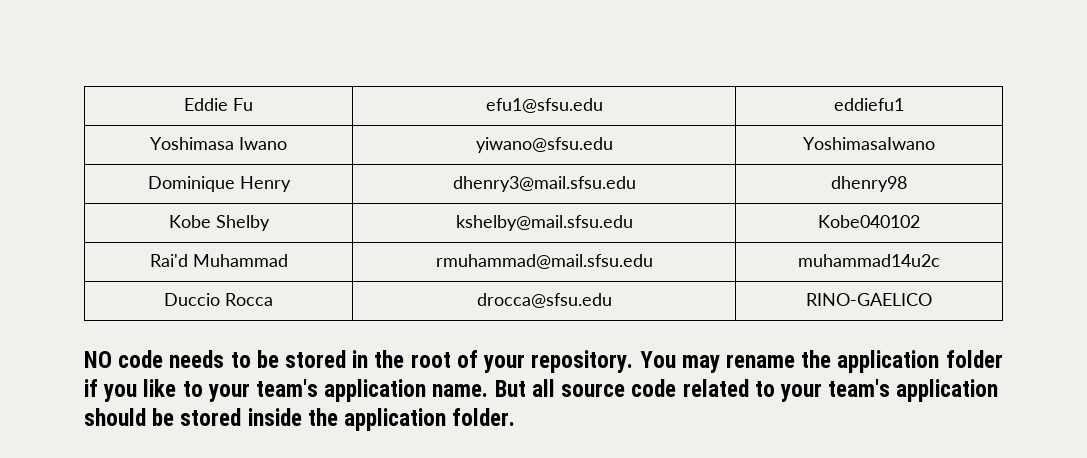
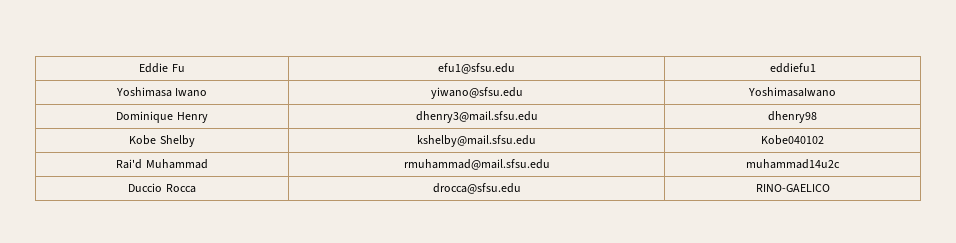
- NO code needs to be stored in the root of your repository. You may rename the application folder if you like to your team's application name. But all source code related to your team's application should be stored inside the application folder.

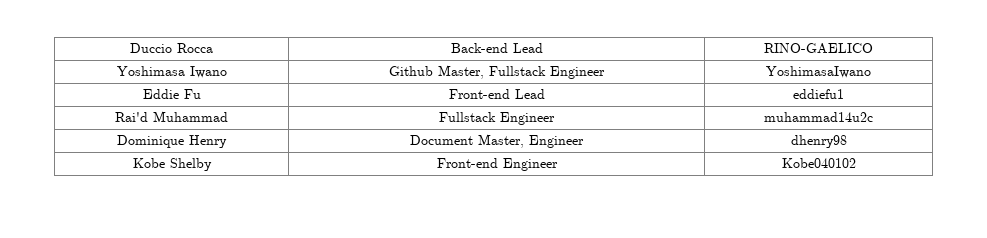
- Eddie Fu | efu1@sfsu.edu | eddiefu1
- Yoshimasa Iwano | yiwano@sfsu.edu | YoshimasaIwano
+ Duccio Rocca | Back-end Lead | RINO-GAELICO
+ Yoshimasa Iwano | Github Master, Fullstack Engineer | YoshimasaIwano
+ Eddie Fu | Front-end Lead | eddiefu1
+ Rai'd Muhammad | Fullstack Engineer | muhammad14u2c
- Dominique Henry | dhenry3@mail.sfsu.edu | dhenry98
+ Dominique Henry | Document Master, Engineer | dhenry98
- Kobe Shelby | kshelby@mail.sfsu.edu | Kobe040102
+ Kobe Shelby | Front-end Engineer | Kobe040102
- Rai'd Muhammad | rmuhammad@mail.sfsu.edu | muhammad14u2c
- Duccio Rocca | drocca@sfsu.edu | RINO-GAELICO

